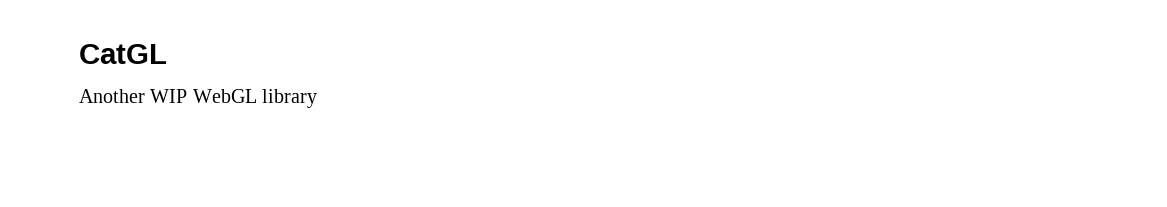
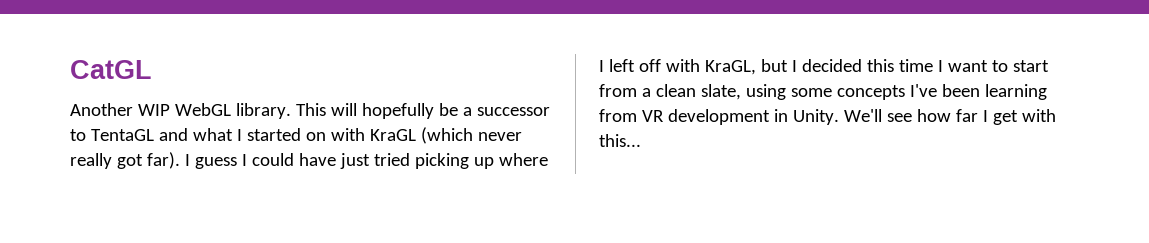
- Another WIP WebGL library
+ Another WIP WebGL library. This will hopefully be a successor to TentaGL and what I started on with KraGL (which never really got far). I guess I could have just tried picking up where I left off with KraGL, but I decided this time I want to start from a clean slate, using some concepts I've been learning from VR development in Unity. We'll see how far I get with this...

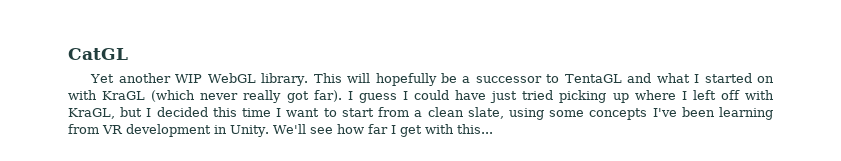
- Another WIP WebGL library.
+ Yet another WIP WebGL library.

